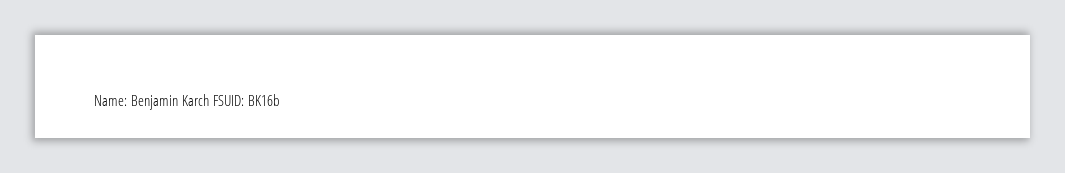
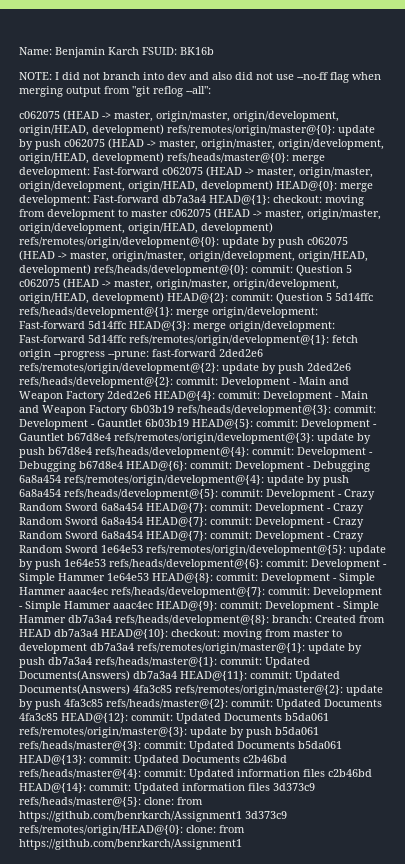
+ NOTE: I did not branch into dev and also did not use --no-ff flag when merging output from "git reflog --all":
+ c062075 (HEAD -> master, origin/master, origin/development, origin/HEAD, development) refs/remotes/origin/master@{0}: update by push c062075 (HEAD -> master, origin/master, origin/development, origin/HEAD, development) refs/heads/master@{0}: merge development: Fast-forward c062075 (HEAD -> master, origin/master, origin/development, origin/HEAD, development) HEAD@{0}: merge development: Fast-forward db7a3a4 HEAD@{1}: checkout: moving from development to master c062075 (HEAD -> master, origin/master, origin/development, origin/HEAD, development) refs/remotes/origin/development@{0}: update by push c062075 (HEAD -> master, origin/master, origin/development, origin/HEAD, development) refs/heads/development@{0}: commit: Question 5 c062075 (HEAD -> master, origin/master, origin/development, origin/HEAD, development) HEAD@{2}: commit: Question 5 5d14ffc refs/heads/development@{1}: merge origin/development: Fast-forward 5d14ffc HEAD@{3}: merge origin/development: Fast-forward 5d14ffc refs/remotes/origin/development@{1}: fetch origin --progress --prune: fast-forward 2ded2e6 refs/remotes/origin/development@{2}: update by push 2ded2e6 refs/heads/development@{2}: commit: Development - Main and Weapon Factory 2ded2e6 HEAD@{4}: commit: Development - Main and Weapon Factory 6b03b19 refs/heads/development@{3}: commit: Development - Gauntlet 6b03b19 HEAD@{5}: commit: Development - Gauntlet b67d8e4 refs/remotes/origin/development@{3}: update by push b67d8e4 refs/heads/development@{4}: commit: Development - Debugging b67d8e4 HEAD@{6}: commit: Development - Debugging 6a8a454 refs/remotes/origin/development@{4}: update by push 6a8a454 refs/heads/development@{5}: commit: Development - Crazy Random Sword 6a8a454 HEAD@{7}: commit: Development - Crazy Random Sword 6a8a454 HEAD@{7}: commit: Development - Crazy Random Sword 6a8a454 HEAD@{7}: commit: Development - Crazy Random Sword 1e64e53 refs/remotes/origin/development@{5}: update by push 1e64e53 refs/heads/development@{6}: commit: Development - Simple Hammer 1e64e53 HEAD@{8}: commit: Development - Simple Hammer aaac4ec refs/heads/development@{7}: commit: Development - Simple Hammer aaac4ec HEAD@{9}: commit: Development - Simple Hammer db7a3a4 refs/heads/development@{8}: branch: Created from HEAD db7a3a4 HEAD@{10}: checkout: moving from master to development db7a3a4 refs/remotes/origin/master@{1}: update by push db7a3a4 refs/heads/master@{1}: commit: Updated Documents(Answers) db7a3a4 HEAD@{11}: commit: Updated Documents(Answers) 4fa3c85 refs/remotes/origin/master@{2}: update by push 4fa3c85 refs/heads/master@{2}: commit: Updated Documents 4fa3c85 HEAD@{12}: commit: Updated Documents b5da061 refs/remotes/origin/master@{3}: update by push b5da061 refs/heads/master@{3}: commit: Updated Documents b5da061 HEAD@{13}: commit: Updated Documents c2b46bd refs/heads/master@{4}: commit: Updated information files c2b46bd HEAD@{14}: commit: Updated information files 3d373c9 refs/heads/master@{5}: clone: from https://github.com/benrkarch/Assignment1 3d373c9 refs/remotes/origin/HEAD@{0}: clone: from https://github.com/benrkarch/Assignment1

